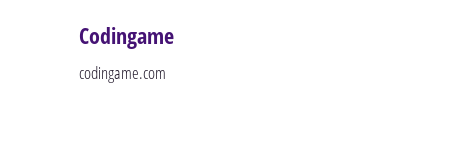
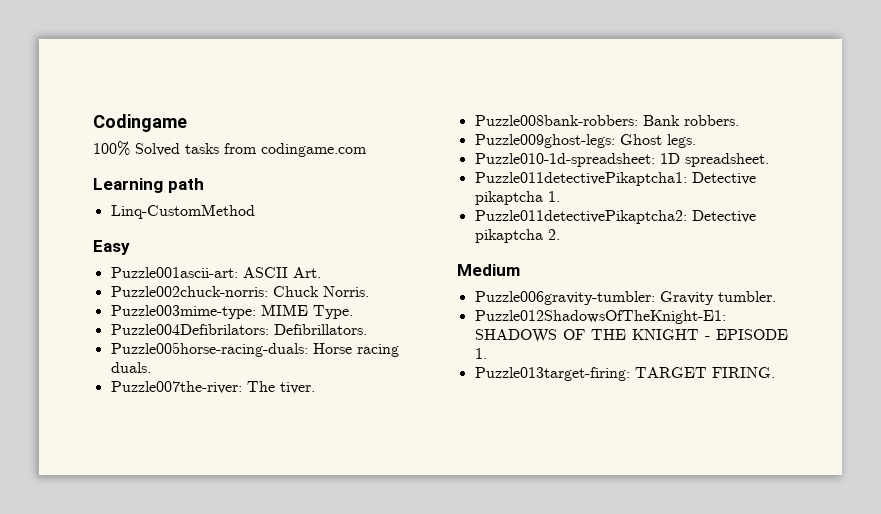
- codingame.com
+ 100% Solved tasks from codingame.com
+ Learning path
+ Linq-CustomMethod
+ Easy
+ Puzzle001ascii-art: ASCII Art.
+ Puzzle002chuck-norris: Chuck Norris.
+ Puzzle003mime-type: MIME Type.
+ Puzzle004Defibrilators: Defibrillators.
+ Puzzle005horse-racing-duals: Horse racing duals.
+ Puzzle007the-river: The tiver.
+ Puzzle008bank-robbers: Bank robbers.
+ Puzzle009ghost-legs: Ghost legs.
+ Puzzle010-1d-spreadsheet: 1D spreadsheet.
+ Puzzle011detectivePikaptcha1: Detective pikaptcha 1.
+ Puzzle011detectivePikaptcha2: Detective pikaptcha 2.
+ Medium
+ Puzzle006gravity-tumbler: Gravity tumbler.
+ Puzzle012ShadowsOfTheKnight-E1: SHADOWS OF THE KNIGHT - EPISODE 1.
+ Puzzle013target-firing: TARGET FIRING.

